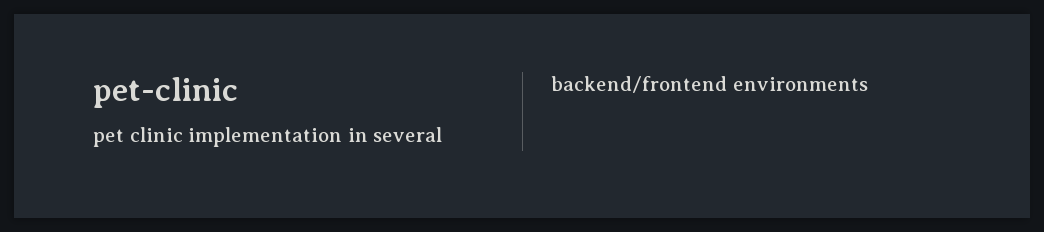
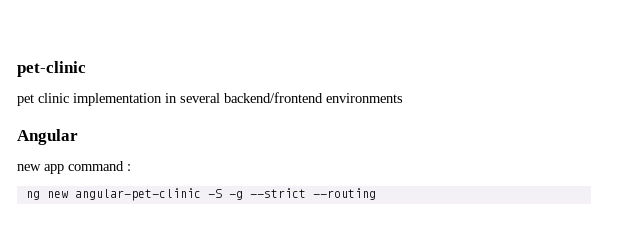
+ Angular
+ new app command :
+ ng new angular-pet-clinic -S -g --strict --routing

